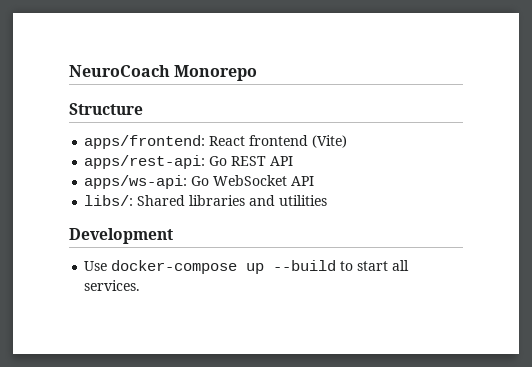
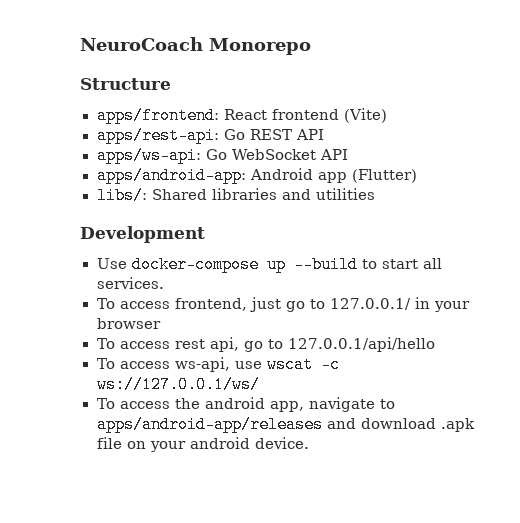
+ apps/android-app: Android app (Flutter)
+ To access frontend, just go to 127.0.0.1/ in your browser
+ To access rest api, go to 127.0.0.1/api/hello
+ To access ws-api, use wscat -c ws://127.0.0.1/ws/
+ To access the android app, navigate to apps/android-app/releases and download .apk file on your android device.

